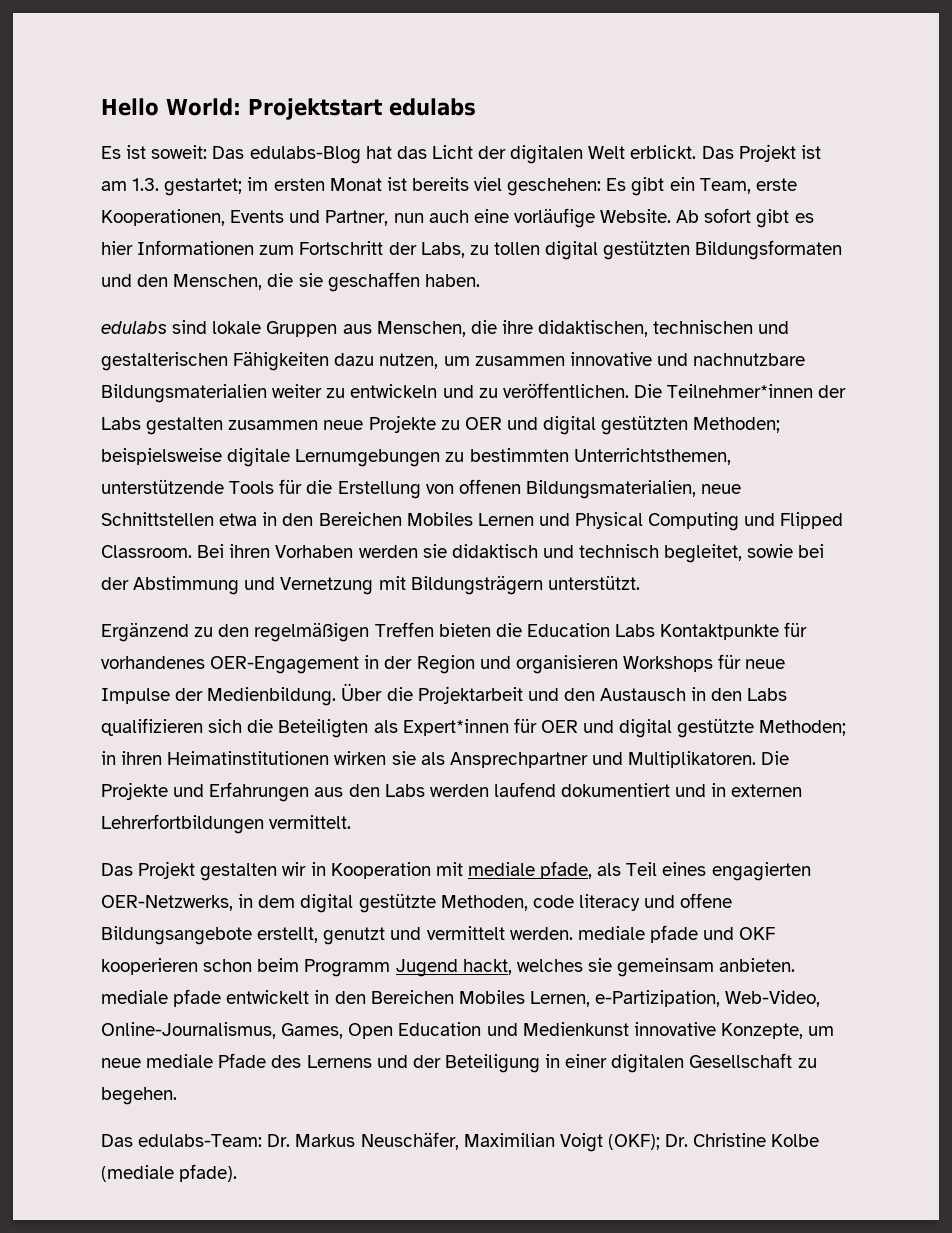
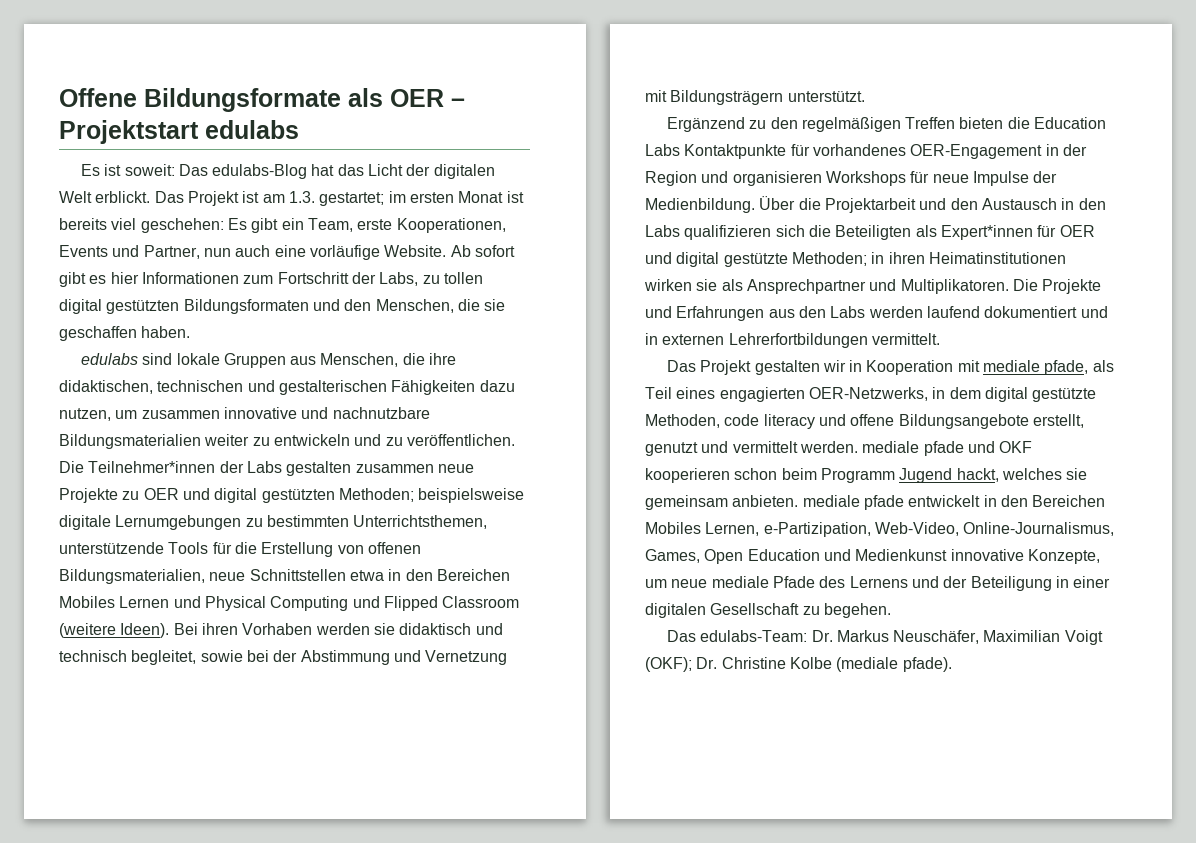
- Hello World: Projektstart edulabs
+ Offene Bildungsformate als OER – Projektstart edulabs
- Die Teilnehmer*innen der Labs gestalten zusammen neue Projekte zu OER und digital gestützten Methoden; beispielsweise digitale Lernumgebungen zu bestimmten Unterrichtsthemen, unterstützende Tools für die Erstellung von offenen Bildungsmaterialien, neue Schnittstellen etwa in den Bereichen Mobiles Lernen und Physical Computing und Flipped Classroom.
+ Die Teilnehmer*innen der Labs gestalten zusammen neue Projekte zu OER und digital gestützten Methoden; beispielsweise digitale Lernumgebungen zu bestimmten Unterrichtsthemen, unterstützende Tools für die Erstellung von offenen Bildungsmaterialien, neue Schnittstellen etwa in den Bereichen Mobiles Lernen und Physical Computing und Flipped Classroom (weitere Ideen).

